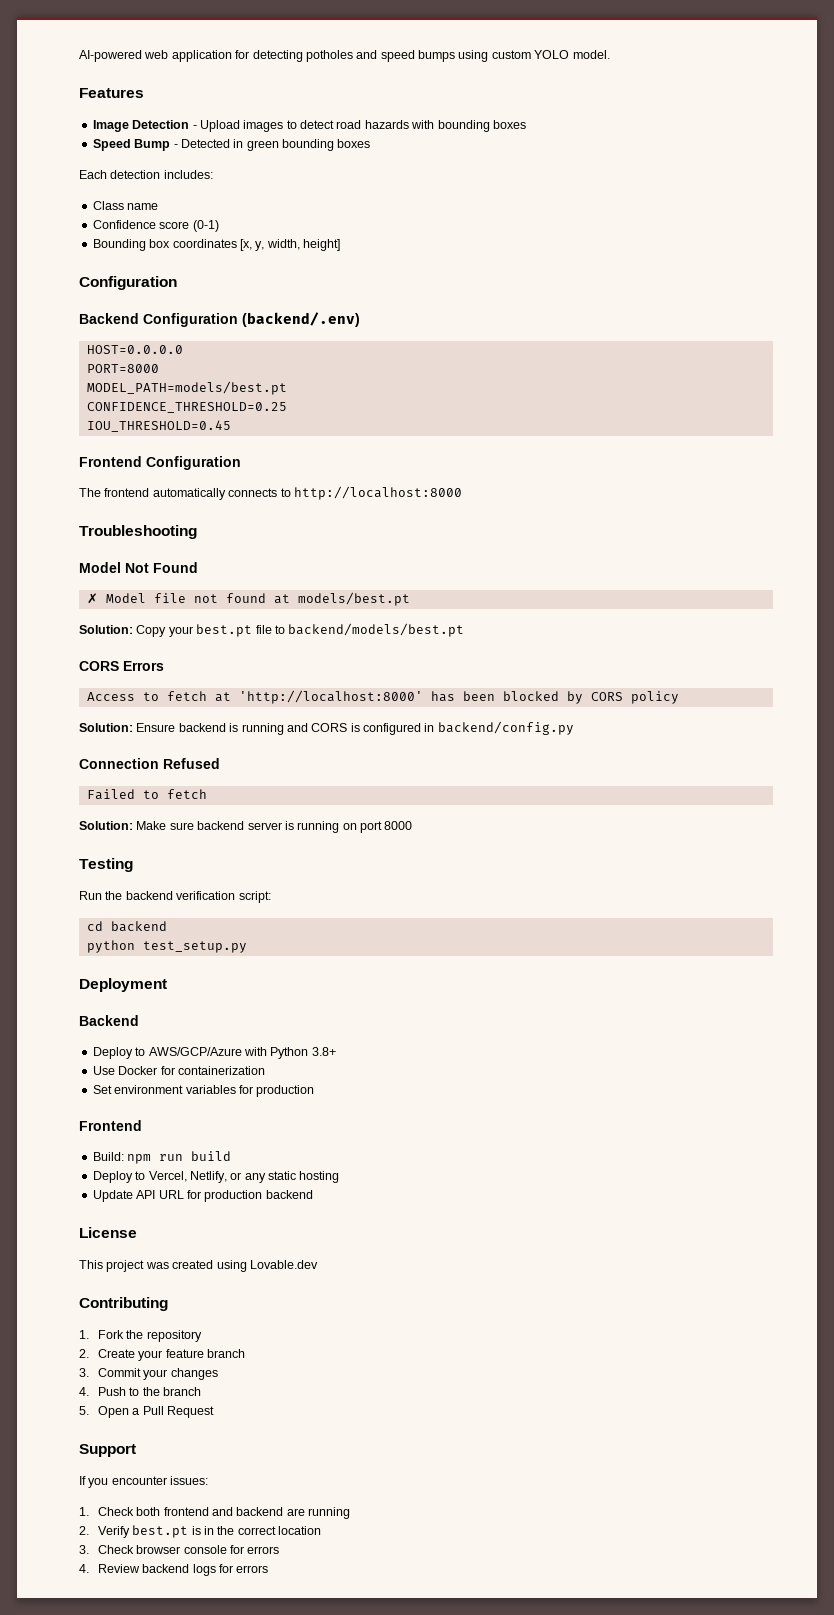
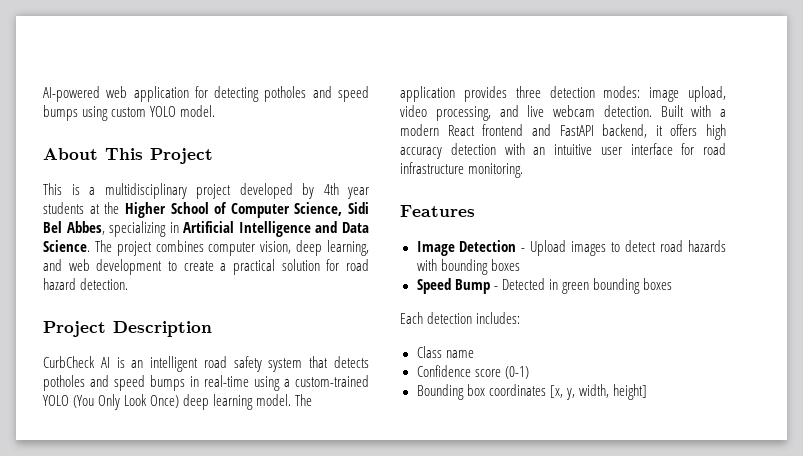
+ About This Project
+ This is a multidisciplinary project developed by 4th year students at the Higher School of Computer Science, Sidi Bel Abbes, specializing in Artificial Intelligence and Data Science. The project combines computer vision, deep learning, and web development to create a practical solution for road hazard detection.
+ Project Description
+ CurbCheck AI is an intelligent road safety system that detects potholes and speed bumps in real-time using a custom-trained YOLO (You Only Look Once) deep learning model. The application provides three detection modes: image upload, video processing, and live webcam detection. Built with a modern React frontend and FastAPI backend, it offers high accuracy detection with an intuitive user interface for road infrastructure monitoring.
  Bounding box coordinates [x, y, width, height]
- Configuration
- Backend Configuration (backend/.env)
- HOST=0.0.0.0
- PORT=8000
- MODEL_PATH=models/best.pt
- CONFIDENCE_THRESHOLD=0.25
- IOU_THRESHOLD=0.45
- Frontend Configuration
- The frontend automatically connects to http://localhost:8000
- Troubleshooting
- Model Not Found
- ✗ Model file not found at models/best.pt
- Solution: Copy your best.pt file to backend/models/best.pt
- CORS Errors
- Access to fetch at 'http://localhost:8000' has been blocked by CORS policy
- Solution: Ensure backend is running and CORS is configured in backend/config.py
- Connection Refused
- Failed to fetch
- Solution: Make sure backend server is running on port 8000
- Testing
- Run the backend verification script:
- cd backend
- python test_setup.py
- Deployment
- Backend
- Deploy to AWS/GCP/Azure with Python 3.8+
- Use Docker for containerization
- Set environment variables for production
- Frontend
- Build: npm run build
- Deploy to Vercel, Netlify, or any static hosting
- Update API URL for production backend
- License
- This project was created using Lovable.dev
- Contributing
- 1. Fork the repository
- 2. Create your feature branch
- 3. Commit your changes
- 4. Push to the branch
- 5. Open a Pull Request
- Support
- If you encounter issues:
- 1. Check both frontend and backend are running
- 2. Verify best.pt is in the correct location
- 3. Check browser console for errors
- 4. Review backend logs for errors

